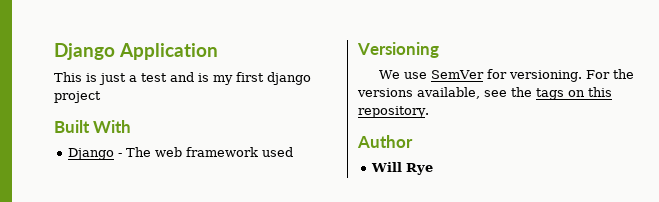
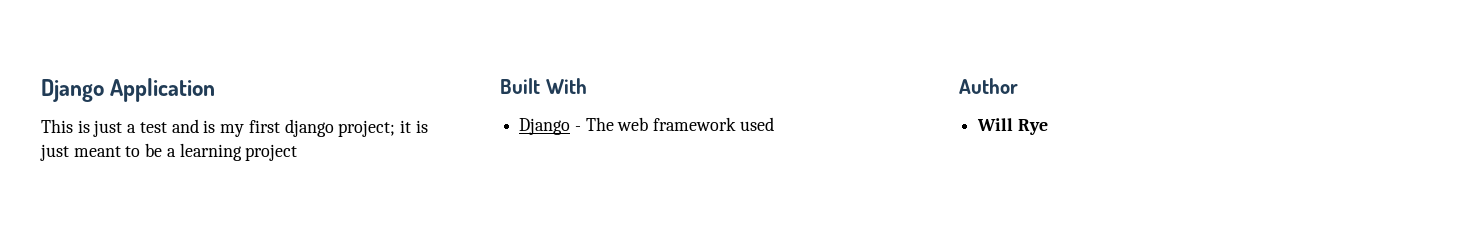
- This is just a test and is my first django project
+ This is just a test and is my first django project; it is just meant to be a learning project
- Versioning
- We use SemVer for versioning. For the versions available, see the tags on this repository.

